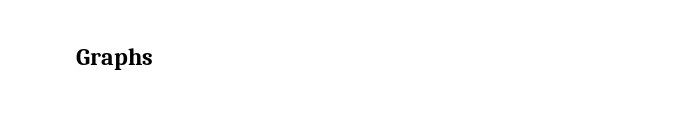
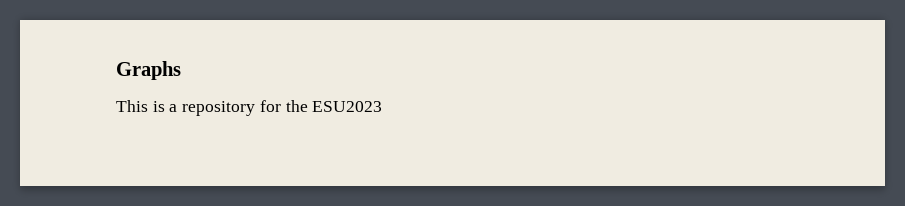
+ This is a repository for the ESU2023

